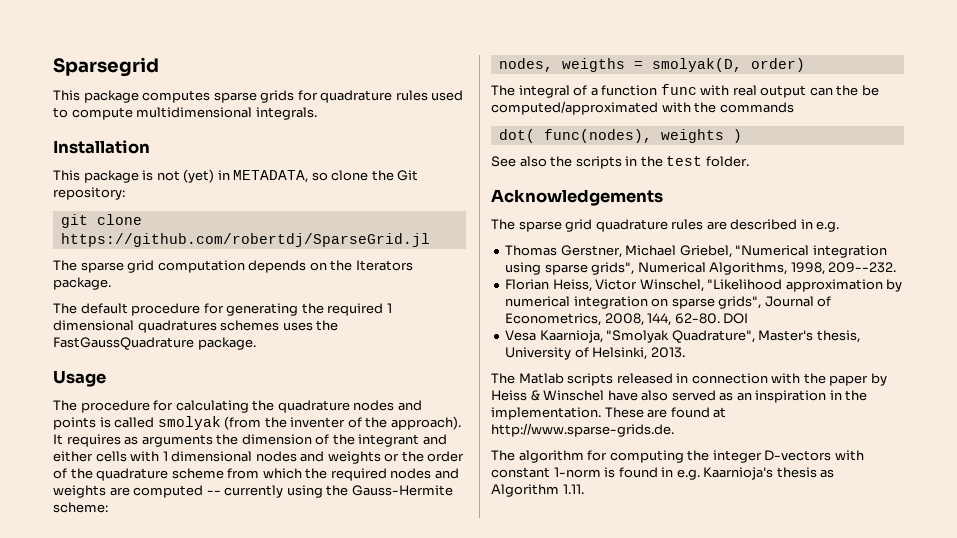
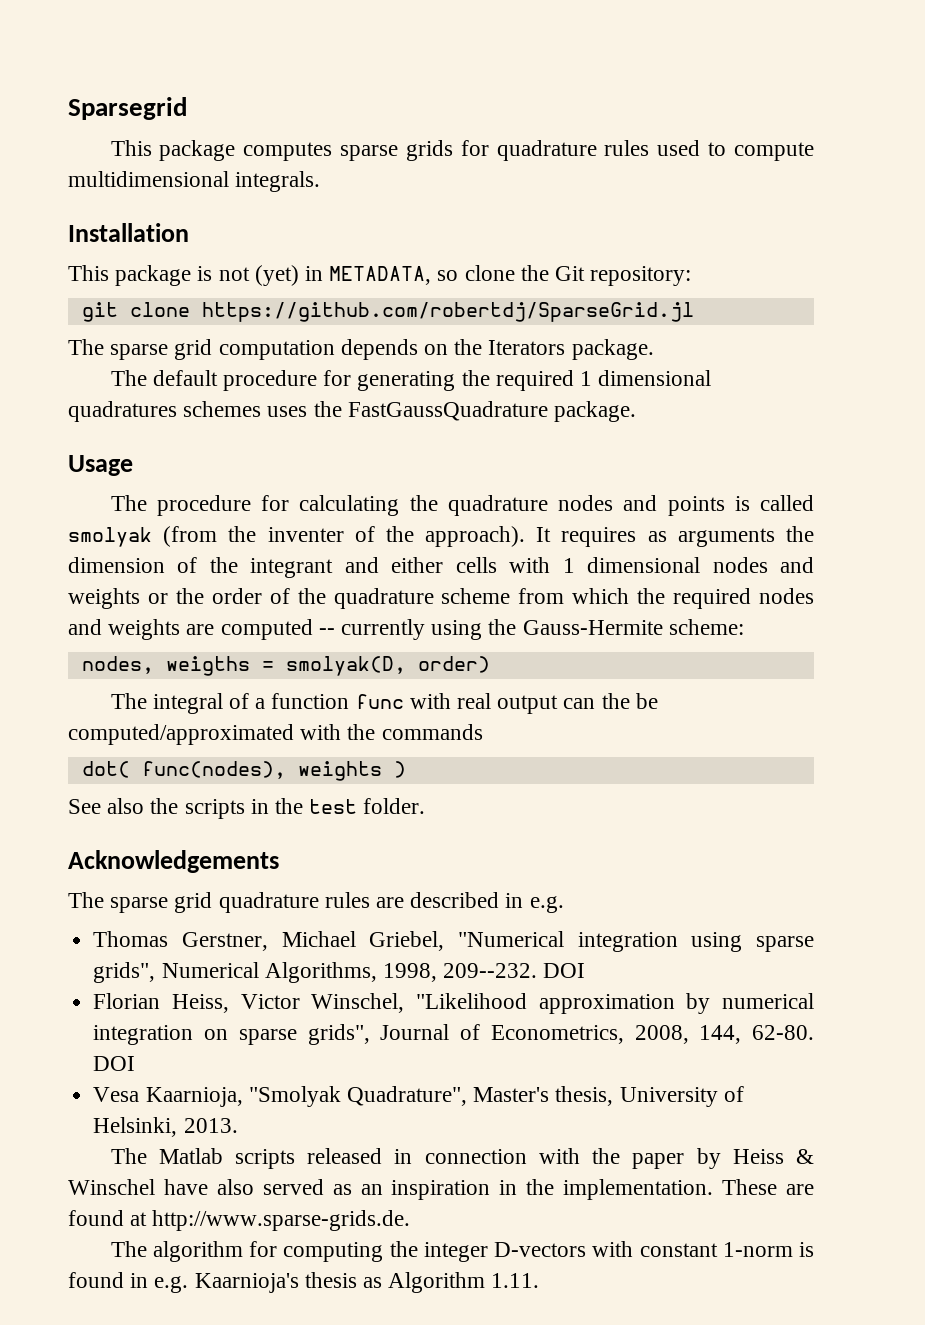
- Thomas Gerstner, Michael Griebel, "Numerical integration using sparse grids", Numerical Algorithms, 1998, 209--232.
+ Thomas Gerstner, Michael Griebel, "Numerical integration using sparse grids", Numerical Algorithms, 1998, 209--232. DOI

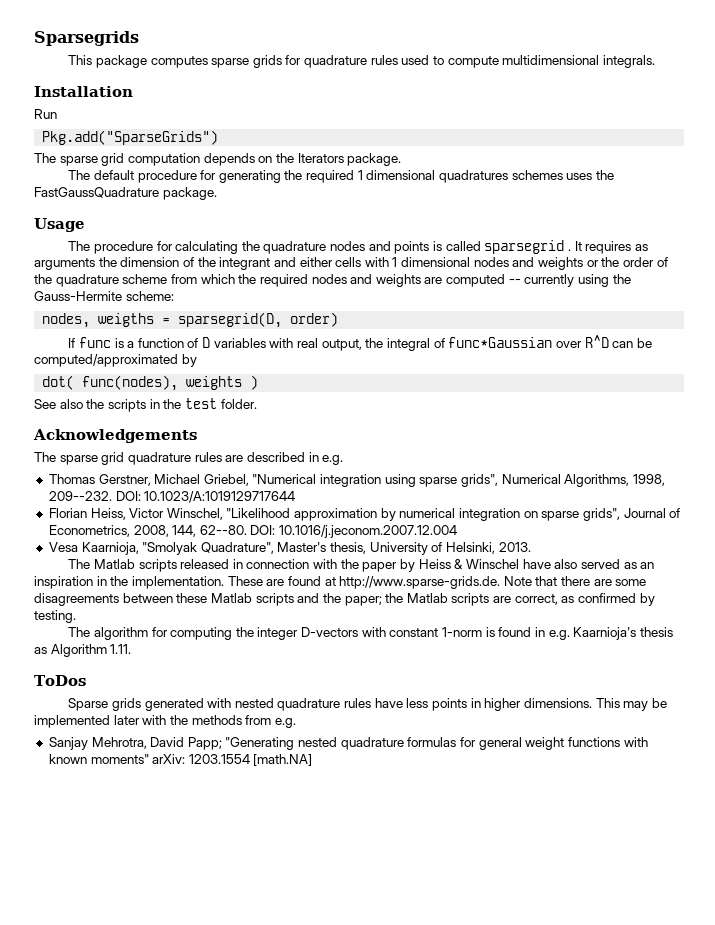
- Sparsegrid
+ Sparsegrids
- This package is not (yet) in METADATA, so clone the Git repository:
- git clone https://github.com/robertdj/SparseGrid.jl
+ Run
+ Pkg.add("SparseGrids")
- The procedure for calculating the quadrature nodes and points is called smolyak (from the inventer of the approach).
+ The procedure for calculating the quadrature nodes and points is called sparsegrid .
- nodes, weigths = smolyak(D, order)
+ nodes, weigths = sparsegrid(D, order)
- The integral of a function func with real output can the be computed/approximated with the commands
+ If func is a function of D variables with real output, the integral of func*Gaussian over R^D can be computed/approximated by
- Thomas Gerstner, Michael Griebel, "Numerical integration using sparse grids", Numerical Algorithms, 1998, 209--232. DOI
+ Thomas Gerstner, Michael Griebel, "Numerical integration using sparse grids", Numerical Algorithms, 1998, 209--232. DOI: 10.1023/A:1019129717644
- Florian Heiss, Victor Winschel, "Likelihood approximation by numerical integration on sparse grids", Journal of Econometrics, 2008, 144, 62-80. DOI
+ Florian Heiss, Victor Winschel, "Likelihood approximation by numerical integration on sparse grids", Journal of Econometrics, 2008, 144, 62--80. DOI: 10.1016/j.jeconom.2007.12.004
- These are found at http://www.sparse-grids.de.
+ These are found at http://www.sparse-grids.de. Note that there are some disagreements between these Matlab scripts and the paper; the Matlab scripts are correct, as confirmed by testing.
+ ToDos
+ Sparse grids generated with nested quadrature rules have less points in higher dimensions. This may be implemented later with the methods from e.g.
+ Sanjay Mehrotra, David Papp; "Generating nested quadrature formulas for general weight functions with known moments" arXiv: 1203.1554 [math.NA]

